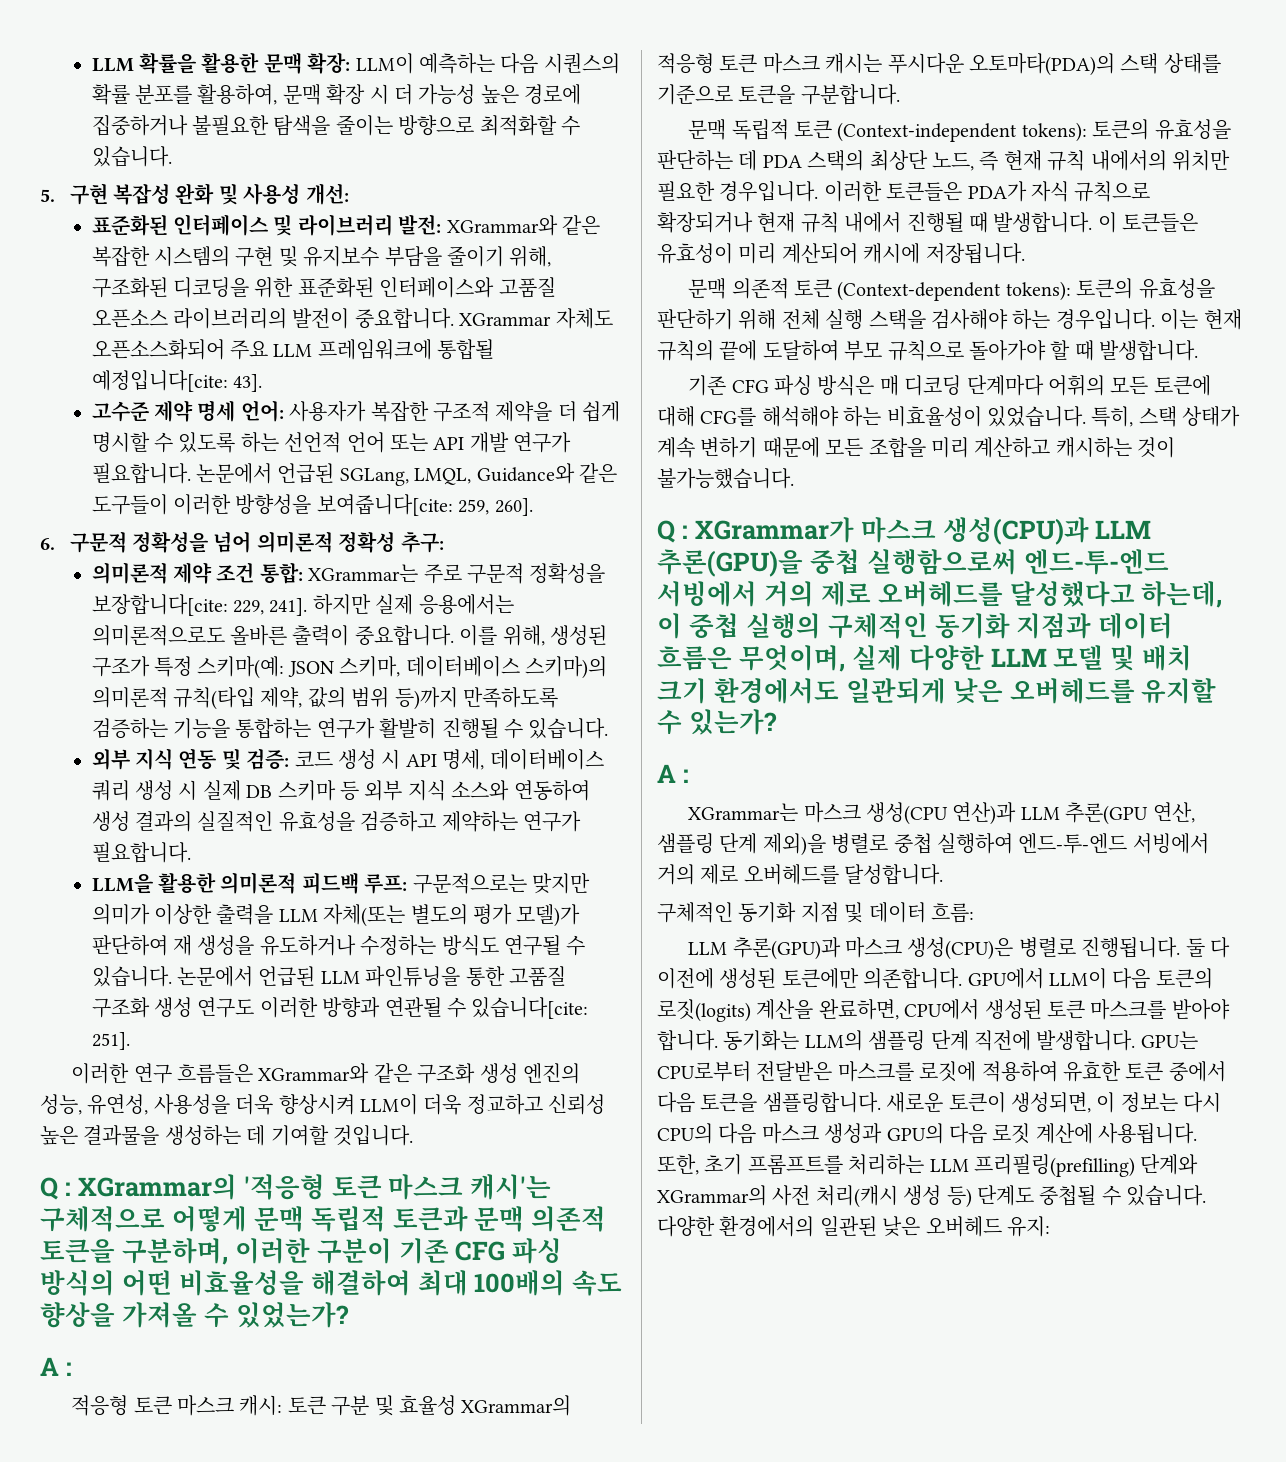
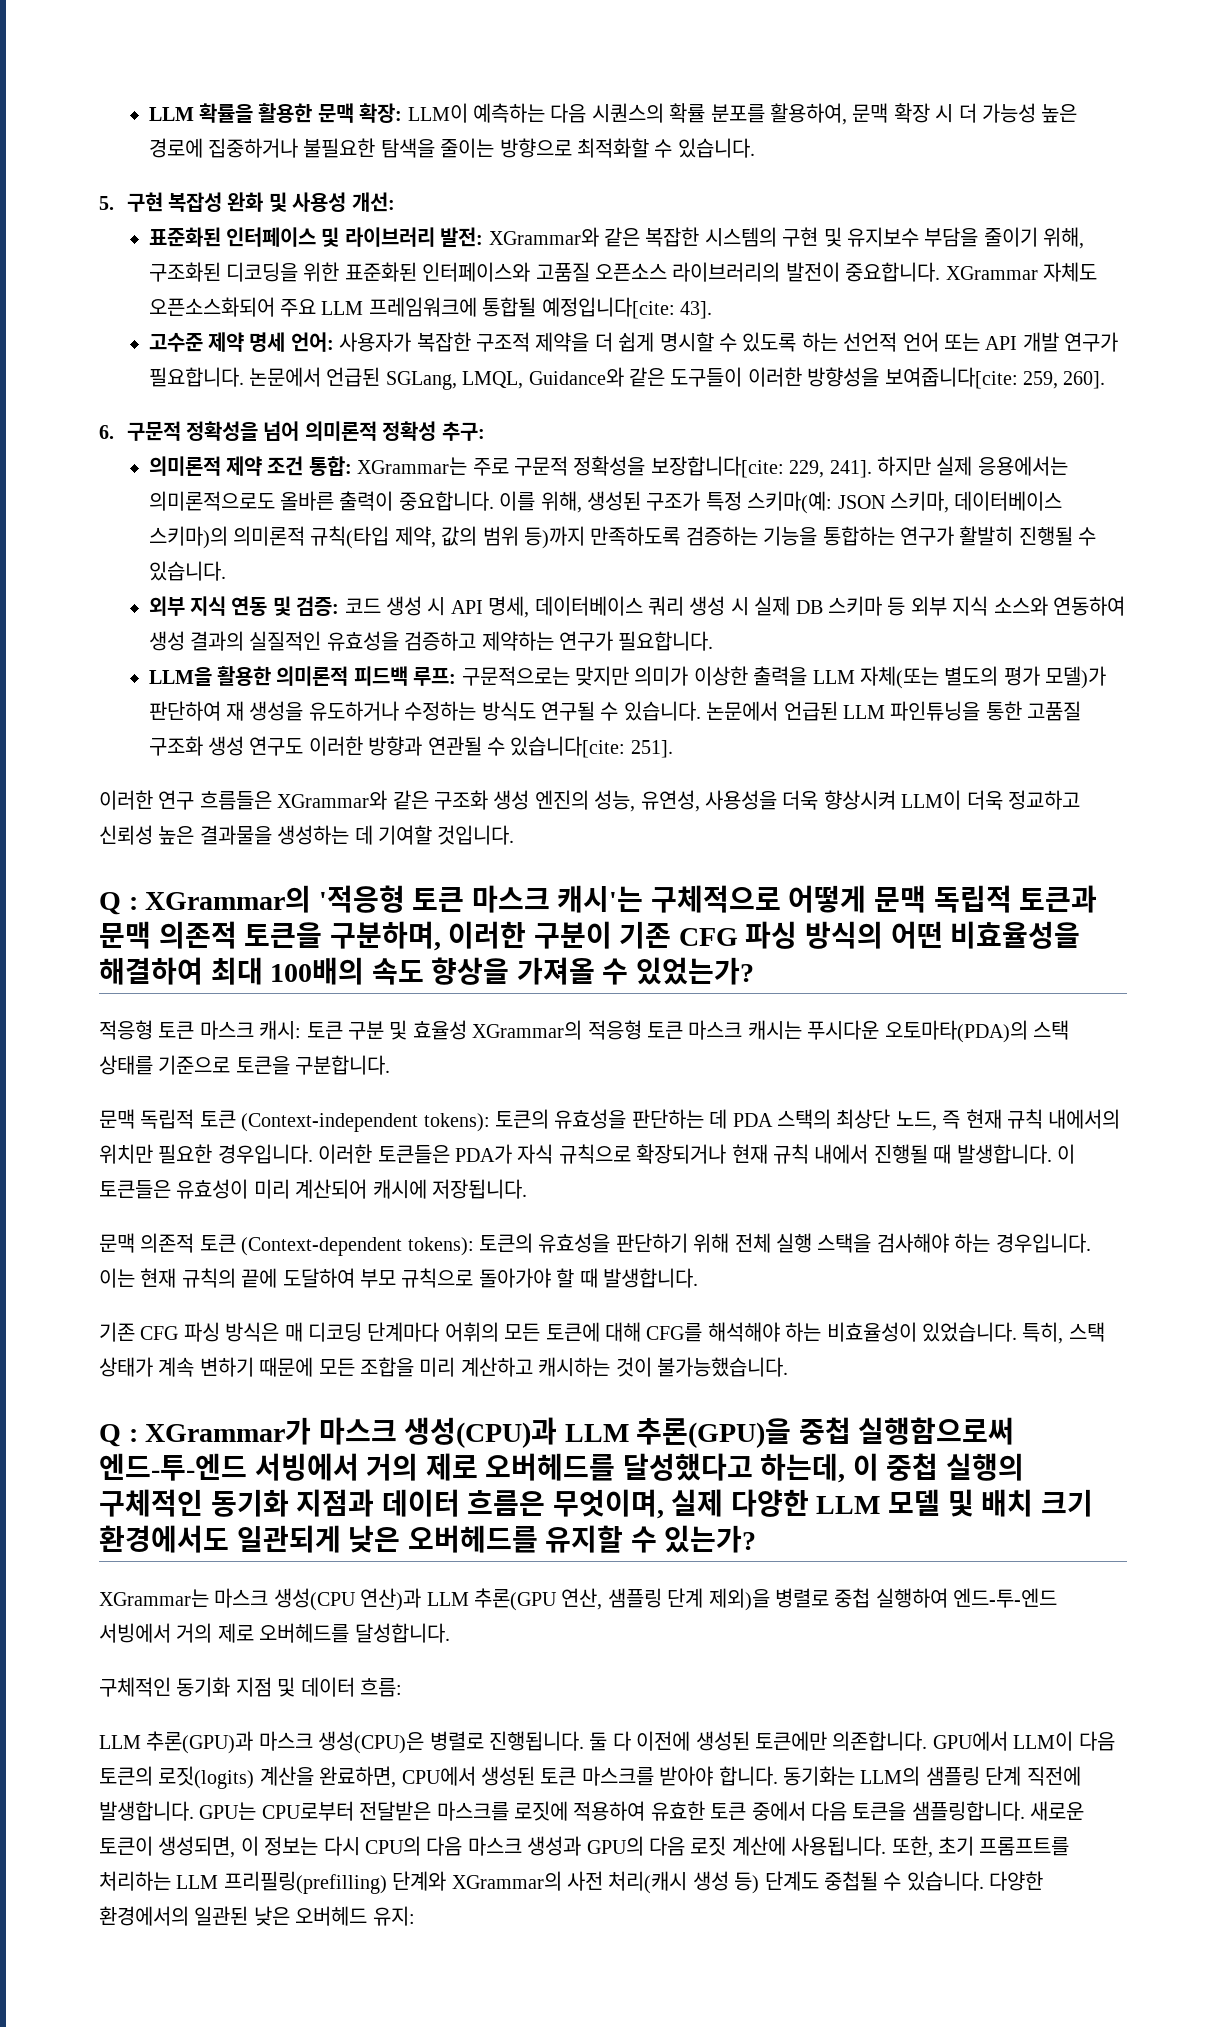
  Q : XGrammar의 '적응형 토큰 마스크 캐시'는 구체적으로 어떻게 문맥 독립적 토큰과 문맥 의존적 토큰을 구분하며, 이러한 구분이 기존 CFG 파싱 방식의 어떤 비효율성을 해결하여 최대 100배의 속도 향상을 가져올 수 있었는가?
- A :
  Q : XGrammar가 마스크 생성(CPU)과 LLM 추론(GPU)을 중첩 실행함으로써 엔드-투-엔드 서빙에서 거의 제로 오버헤드를 달성했다고 하는데, 이 중첩 실행의 구체적인 동기화 지점과 데이터 흐름은 무엇이며, 실제 다양한 LLM 모델 및 배치 크기 환경에서도 일관되게 낮은 오버헤드를 유지할 수 있는가?
- A :

